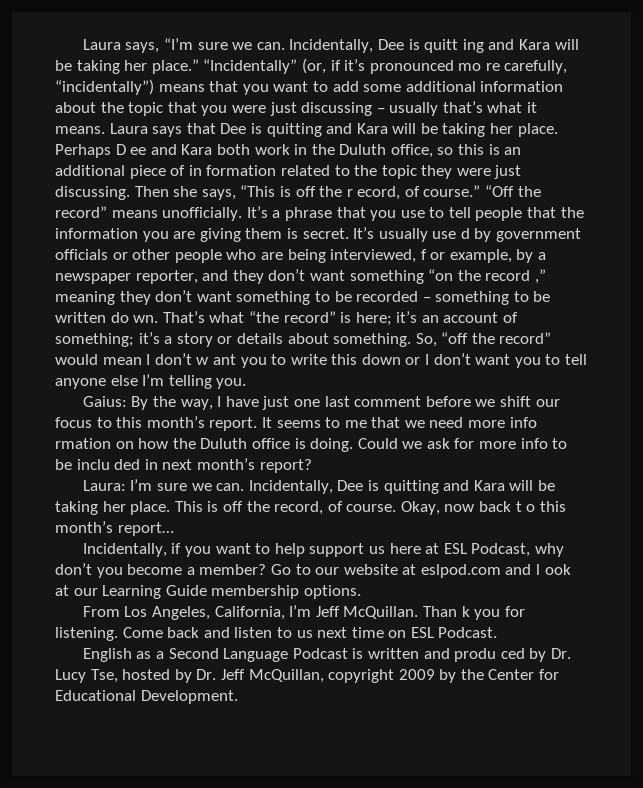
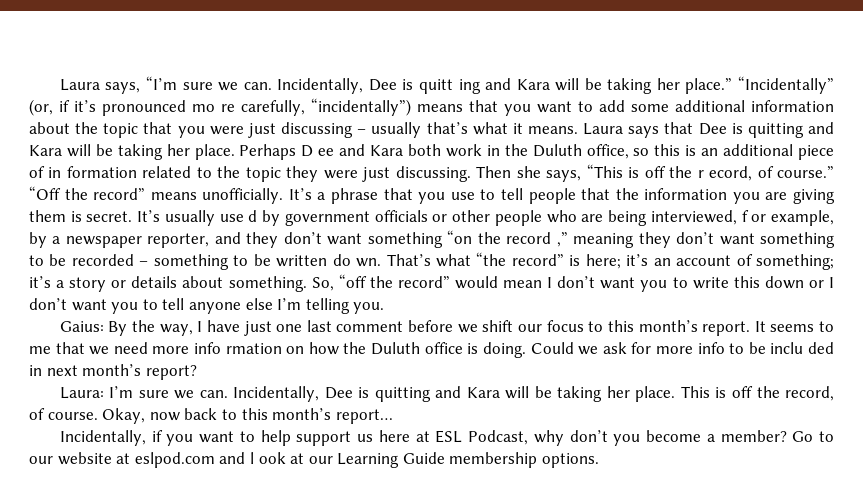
- So, “off the record” would mean I don’t w ant you to write this down or I don’t want you to tell anyone else I’m telling you.
+ So, “off the record” would mean I don’t want you to write this down or I don’t want you to tell anyone else I’m telling you.
- Okay, now back t o this month’s report…
+ Okay, now back to this month’s report…
- From Los Angeles, California, I’m Jeff McQuillan. Than k you for listening. Come back and listen to us next time on ESL Podcast.
- English as a Second Language Podcast is written and produ ced by Dr. Lucy Tse, hosted by Dr. Jeff McQuillan, copyright 2009 by the Center for Educational Development.

